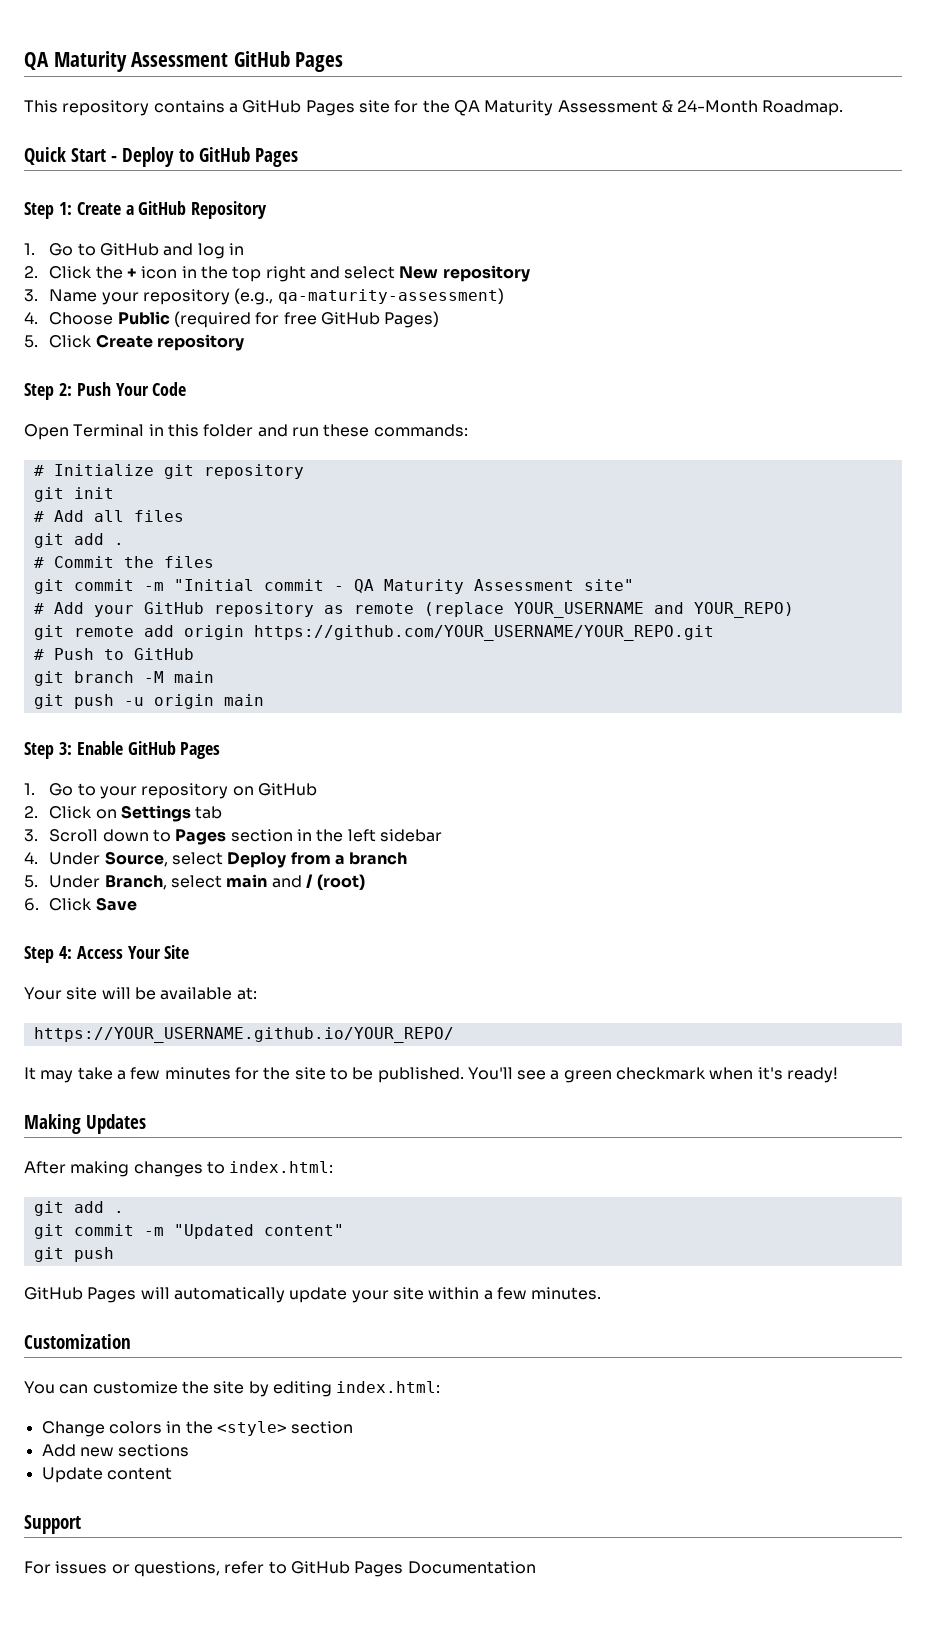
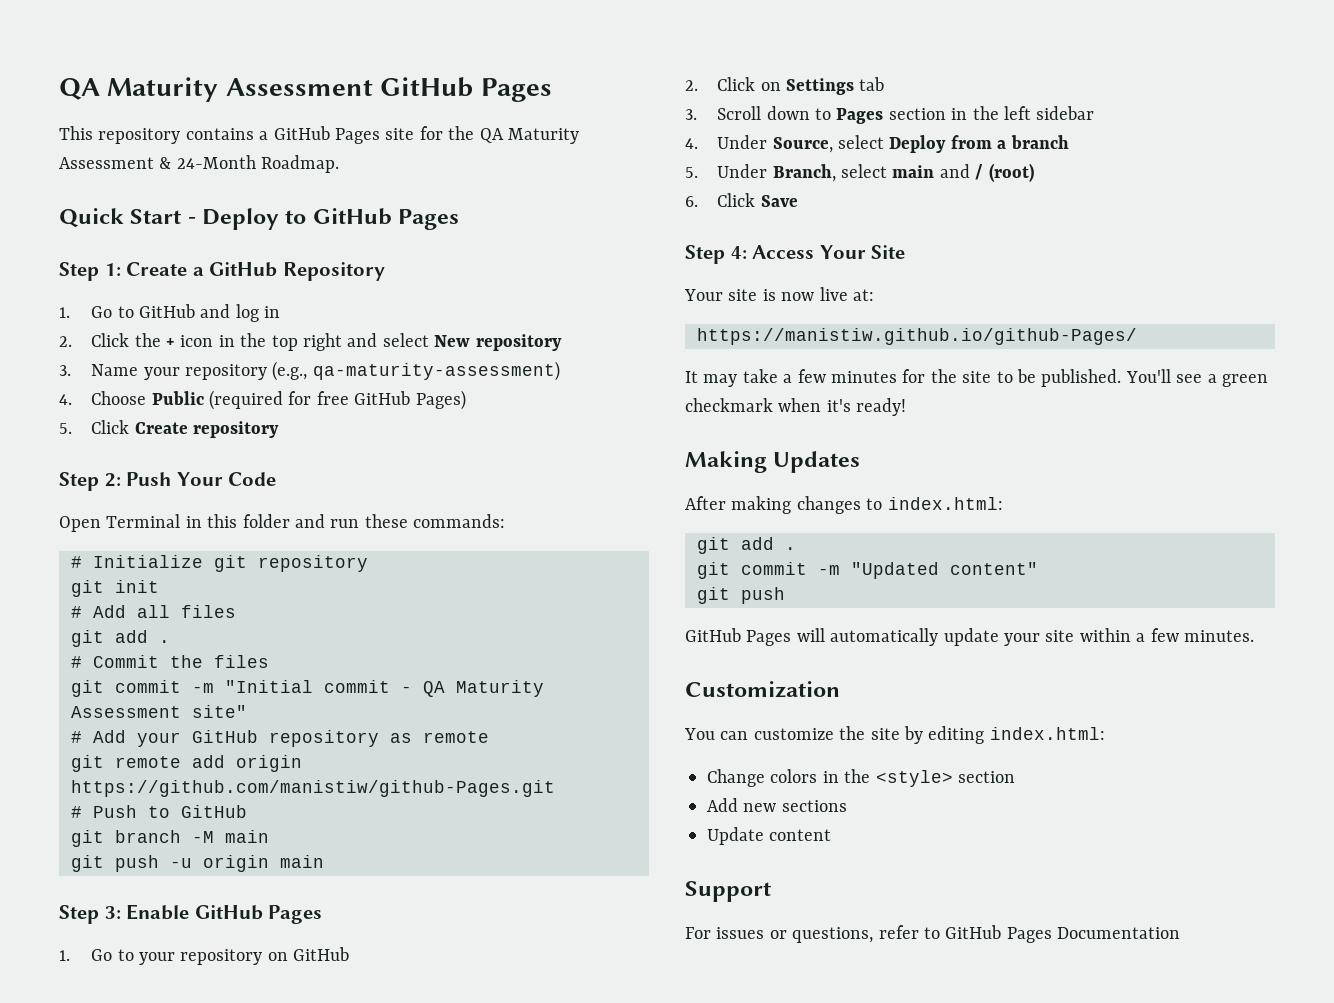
- # Add your GitHub repository as remote (replace YOUR_USERNAME and YOUR_REPO)
+ # Add your GitHub repository as remote
- git remote add origin https://github.com/YOUR_USERNAME/YOUR_REPO.git
+ git remote add origin https://github.com/manistiw/github-Pages.git
- Your site will be available at:
+ Your site is now live at:
- https://YOUR_USERNAME.github.io/YOUR_REPO/
+ https://manistiw.github.io/github-Pages/

